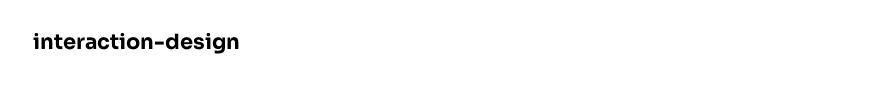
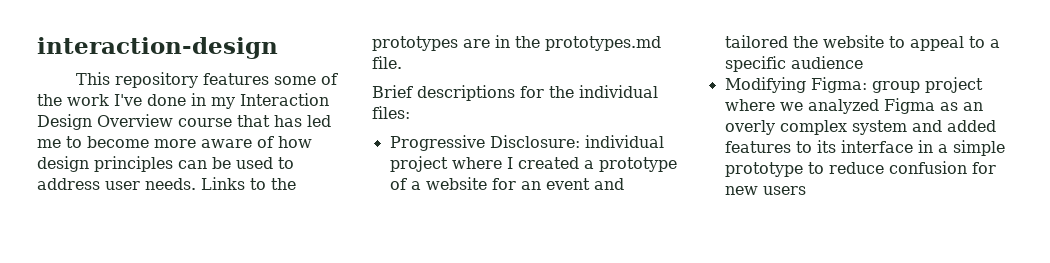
+ This repository features some of the work I've done in my Interaction Design Overview course that has led me to become more aware of how design principles can be used to address user needs. Links to the prototypes are in the prototypes.md file.
+ Brief descriptions for the individual files:
+ Progressive Disclosure: individual project where I created a prototype of a website for an event and tailored the website to appeal to a specific audience
+ Modifying Figma: group project where we analyzed Figma as an overly complex system and added features to its interface in a simple prototype to reduce confusion for new users

